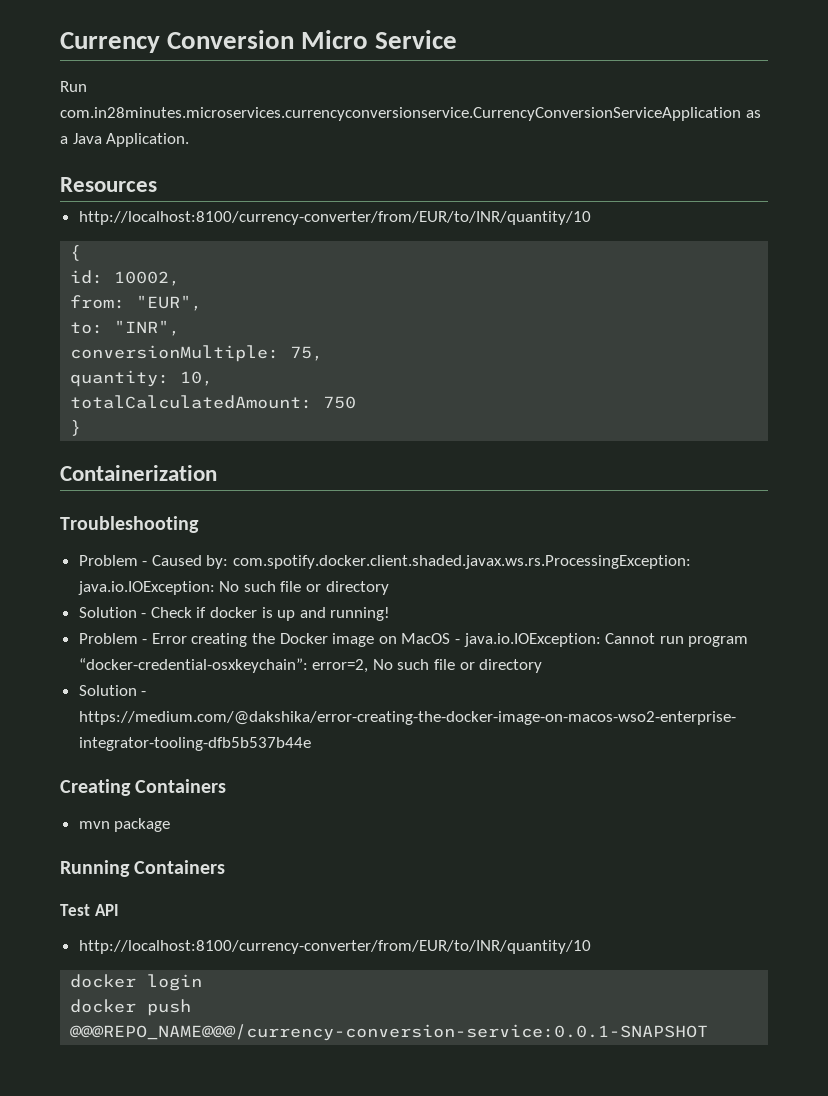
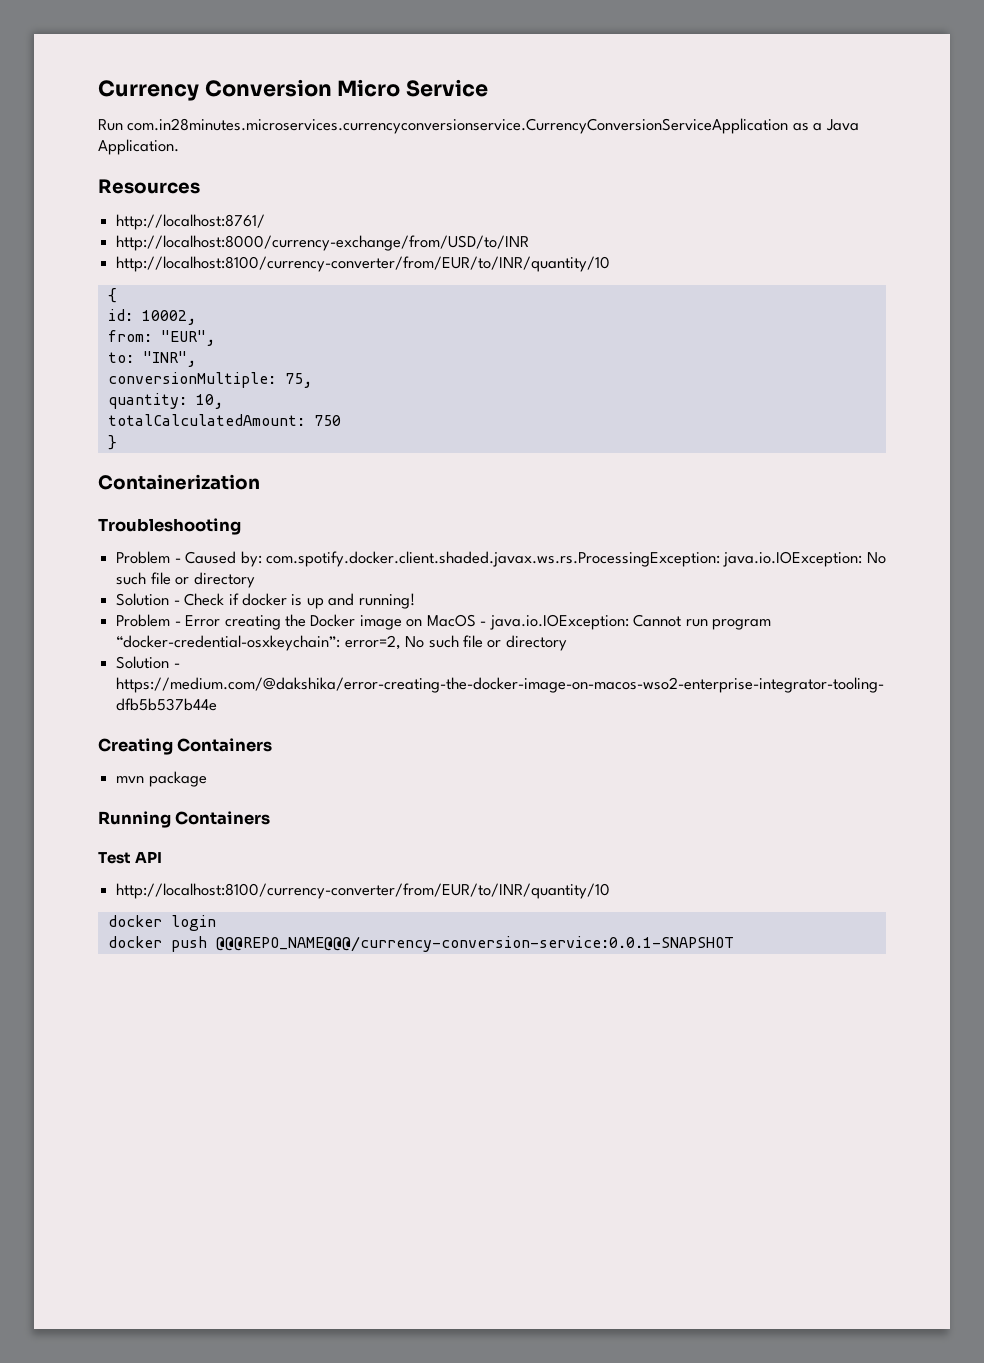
+ http://localhost:8761/
+ http://localhost:8000/currency-exchange/from/USD/to/INR

